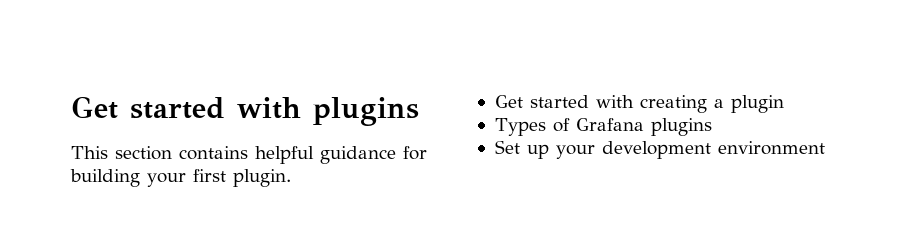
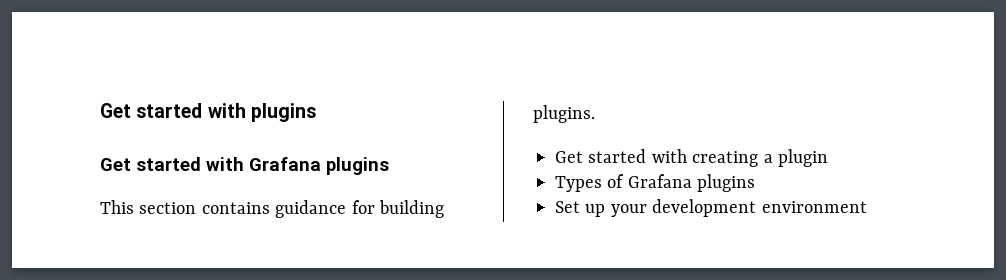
+ Get started with Grafana plugins
- This section contains helpful guidance for building your first plugin.
+ This section contains guidance for building plugins.

